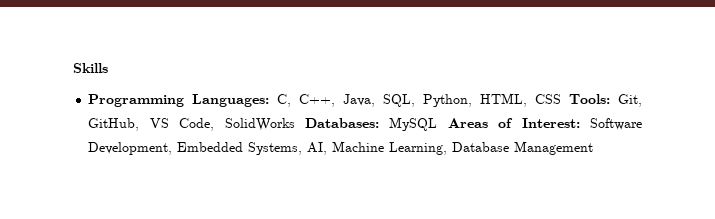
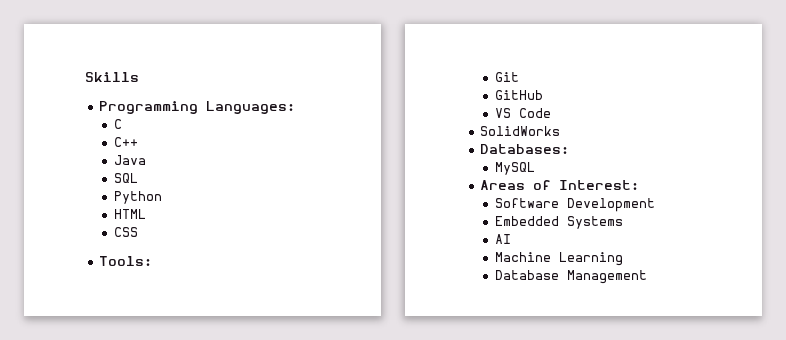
- Programming Languages: C, C++, Java, SQL, Python, HTML, CSS Tools: Git, GitHub, VS Code, SolidWorks Databases: MySQL Areas of Interest: Software Development, Embedded Systems, AI, Machine Learning, Database Management
+ Programming Languages:
+ C
+ C++
+ Java
+ SQL
+ Python
+ HTML
+ CSS
+ Tools:
+ Git
+ GitHub
+ VS Code
+ SolidWorks
+ Databases:
+ MySQL
+ Areas of Interest:
+ Software Development
+ Embedded Systems
+ AI
+ Machine Learning
+ Database Management

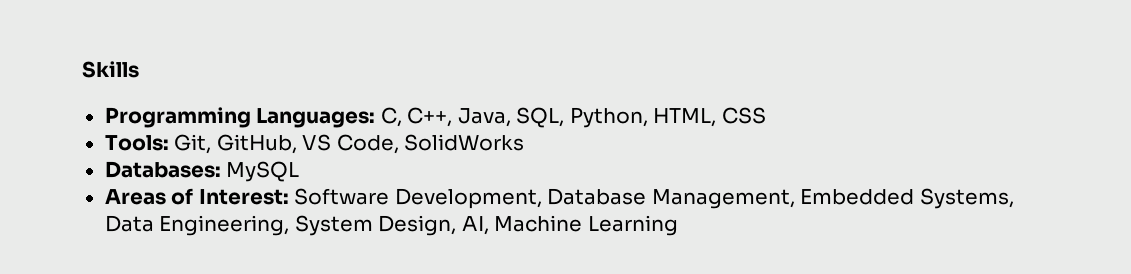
- Programming Languages:
- C
- C++
- Java
- SQL
- Python
- HTML
- CSS
- Tools:
- Git
- GitHub
- VS Code
- SolidWorks
+ Programming Languages: C, C++, Java, SQL, Python, HTML, CSS
+ Tools: Git, GitHub, VS Code, SolidWorks
- Databases:
- MySQL
+ Databases: MySQL
- Areas of Interest:
- Software Development
- Embedded Systems
- AI
- Machine Learning
+ Areas of Interest: Software Development, Database Management, Embedded Systems, Data Engineering, System Design, AI, Machine Learning
- Database Management

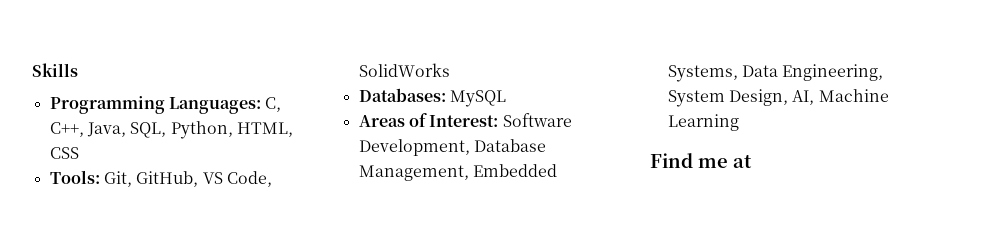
+ Find me at

